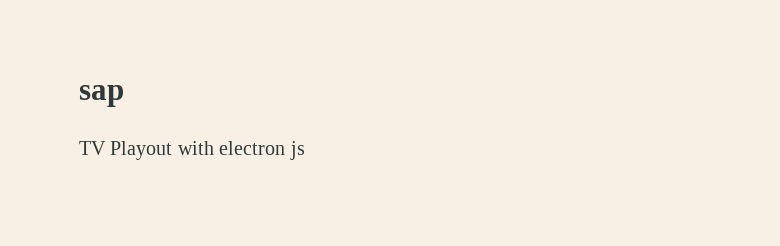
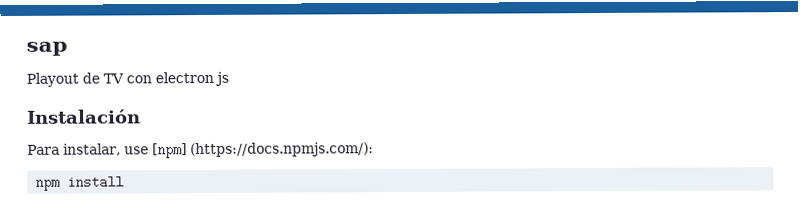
- TV Playout with electron js
+ Playout de TV con electron js
+ Instalación
+ Para instalar, use [npm] (https://docs.npmjs.com/):
+ npm install

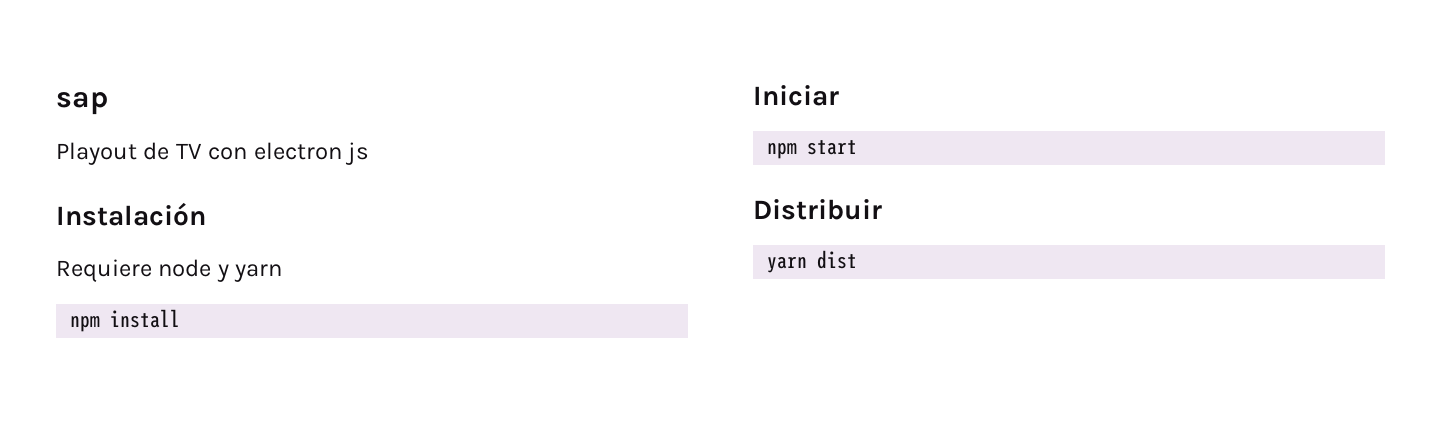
- Para instalar, use [npm] (https://docs.npmjs.com/):
+ Requiere node y yarn
  npm install
+ Iniciar
+ npm start
+ Distribuir
+ yarn dist

